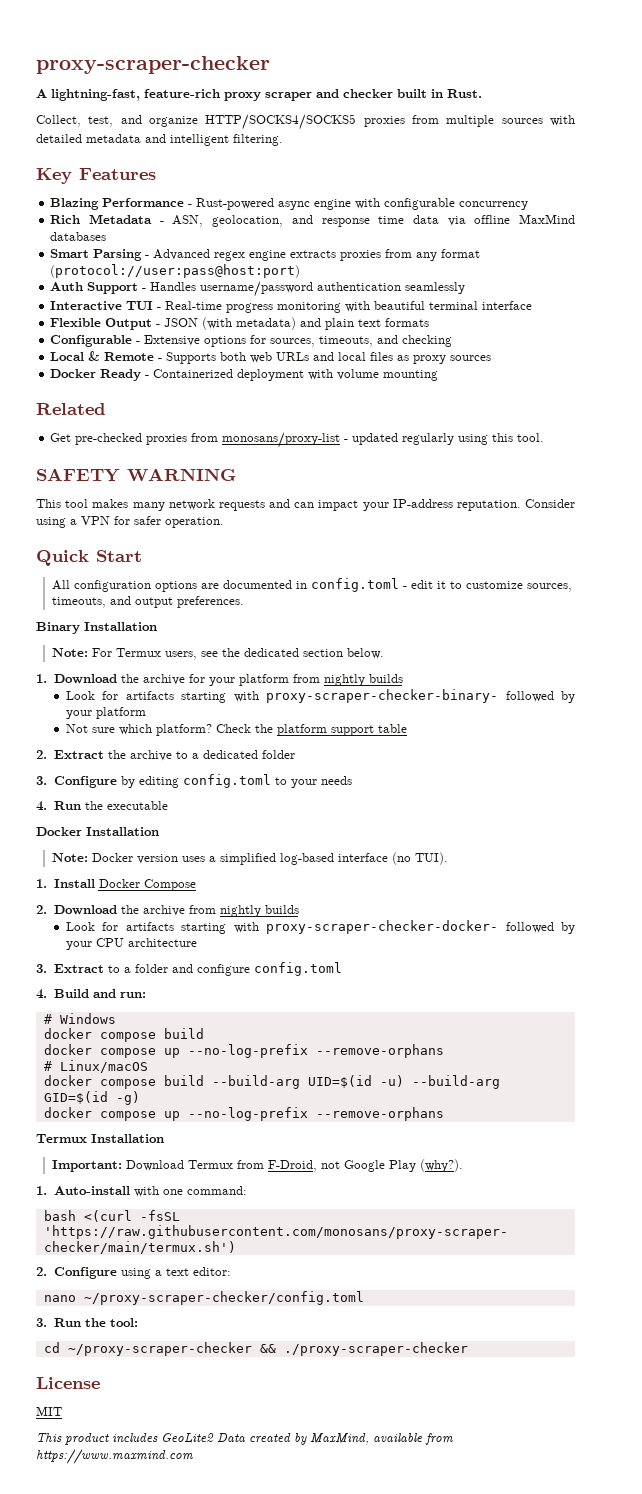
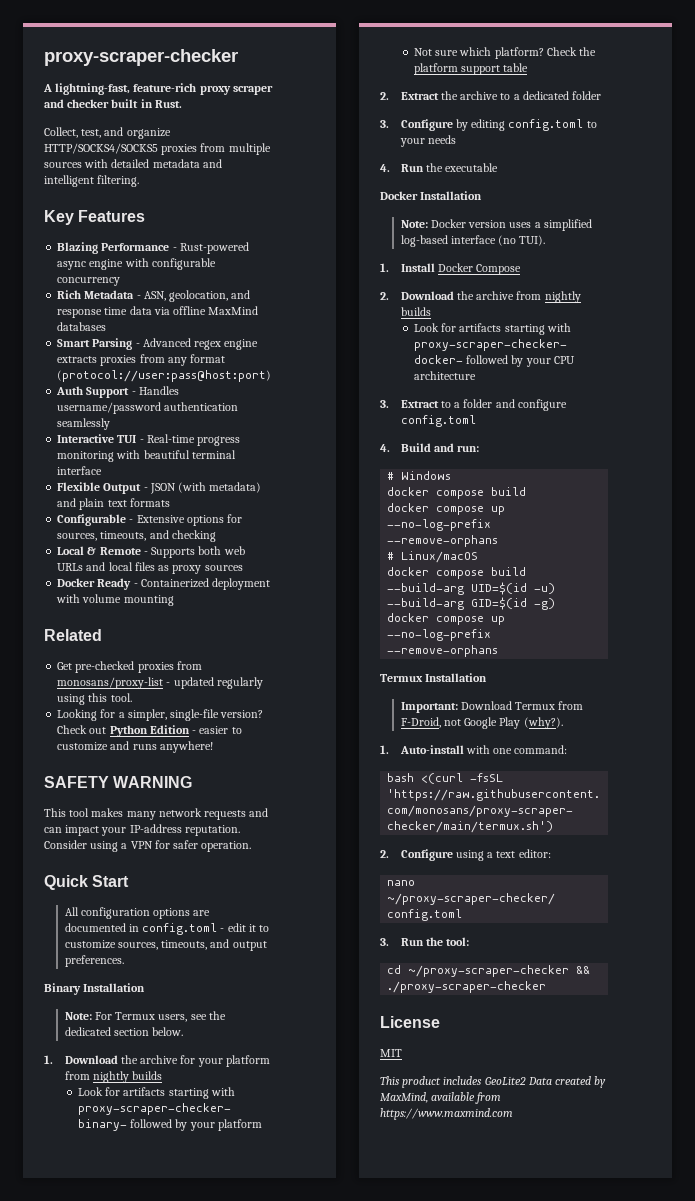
+ Looking for a simpler, single-file version? Check out Python Edition - easier to customize and runs anywhere!

